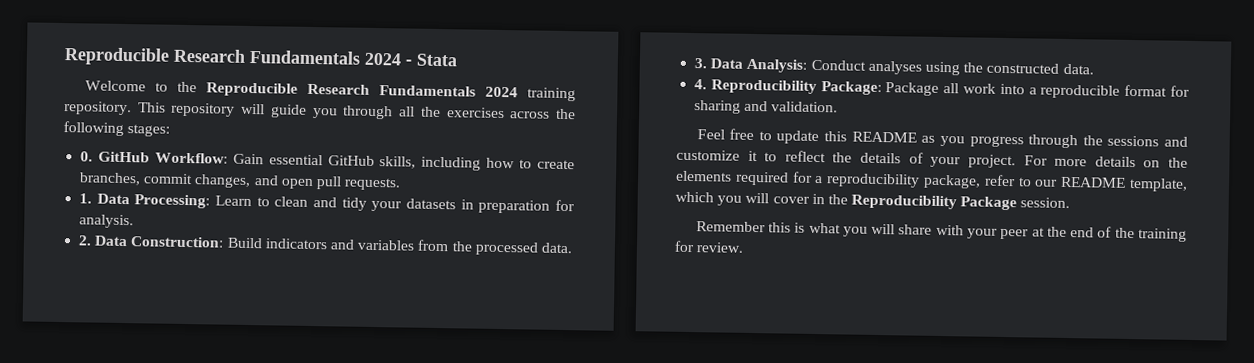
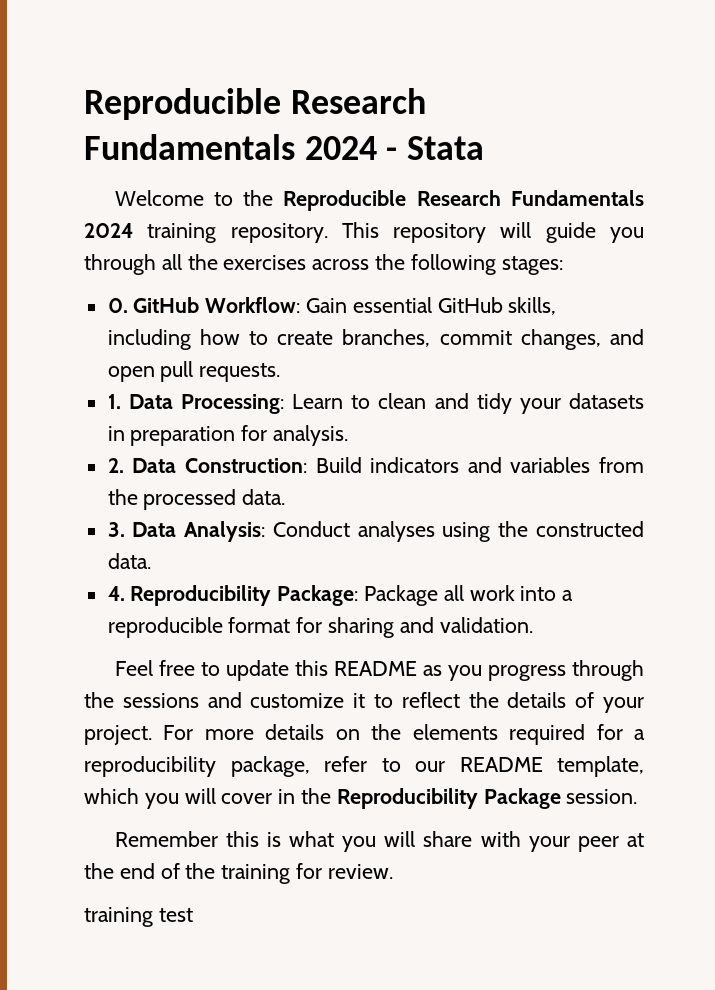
+ training test

